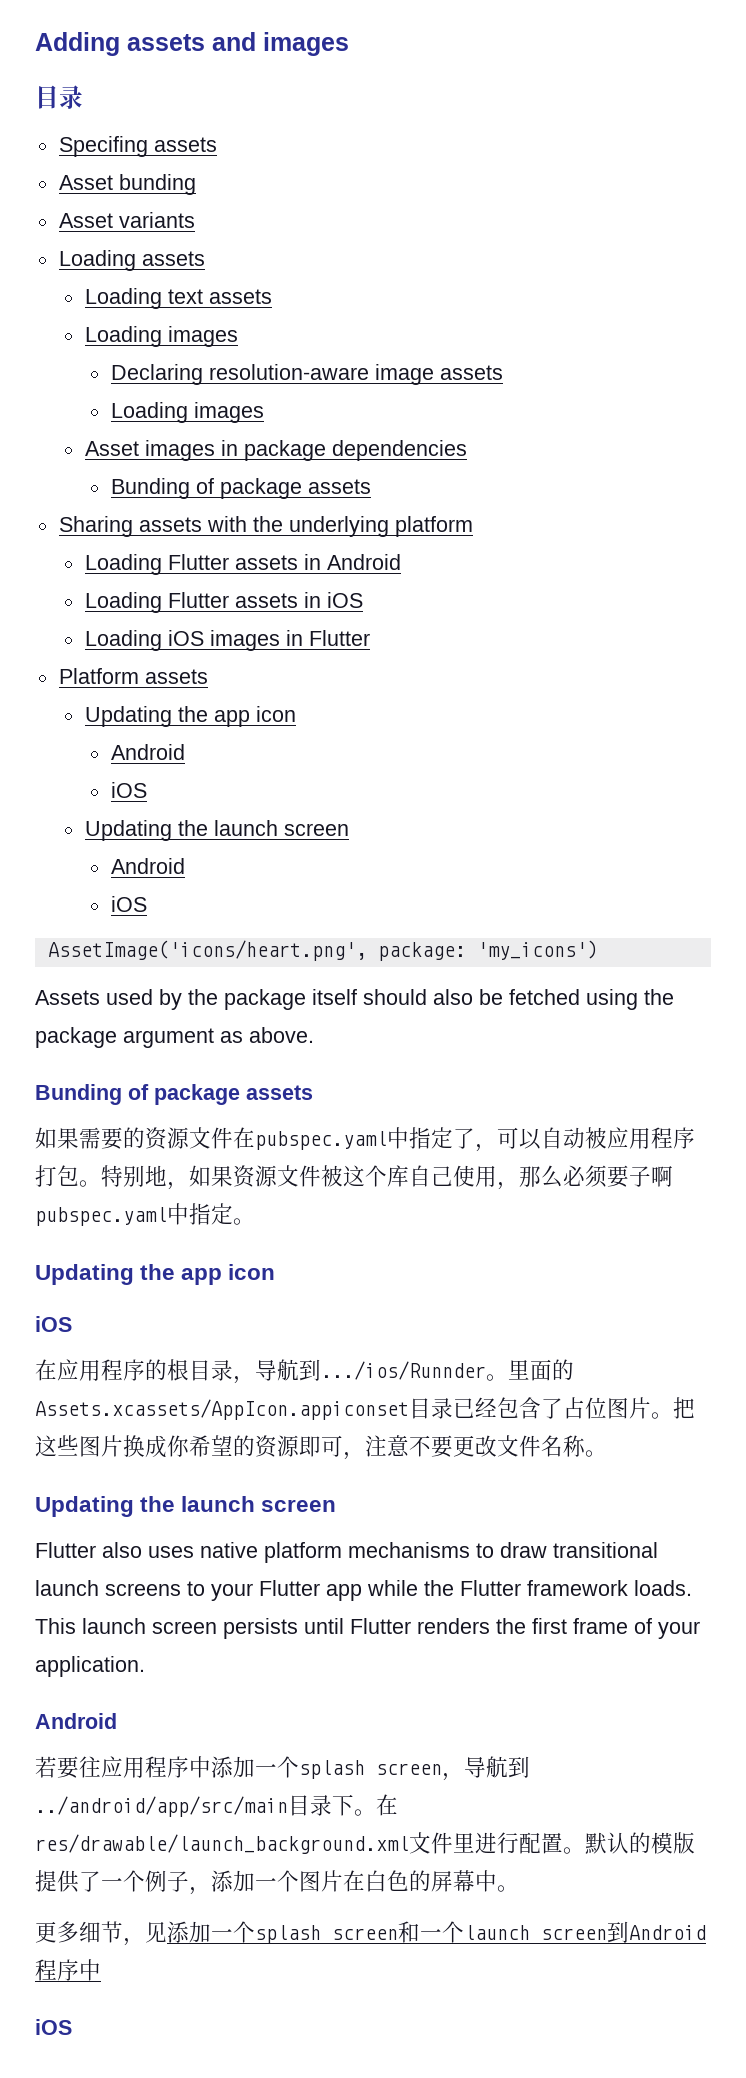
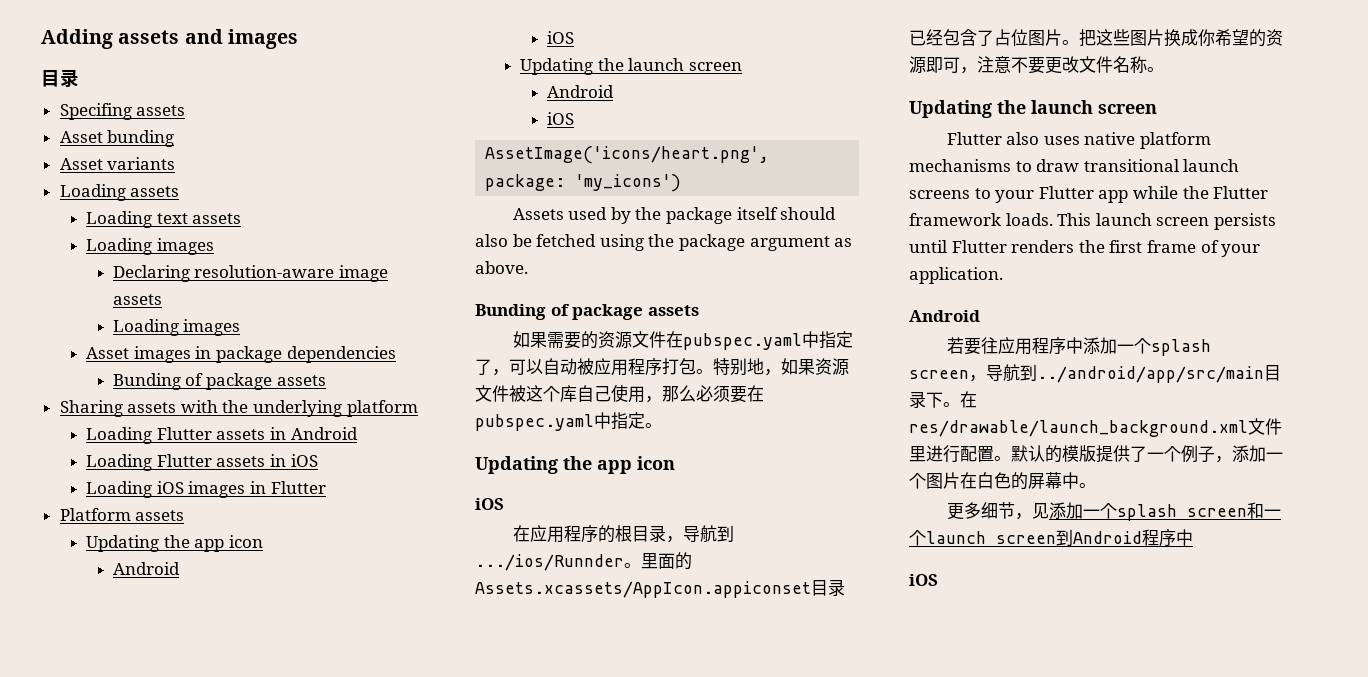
- 特别地，如果资源文件被这个库自己使用，那么必须要子啊pubspec.yaml中指定。
+ 特别地，如果资源文件被这个库自己使用，那么必须要在pubspec.yaml中指定。

